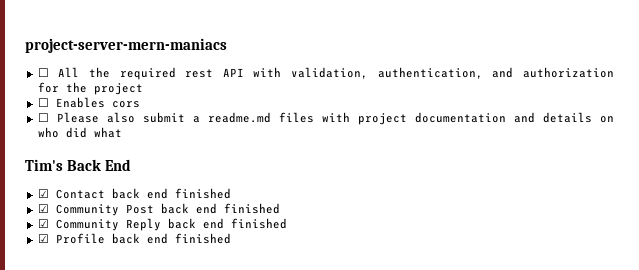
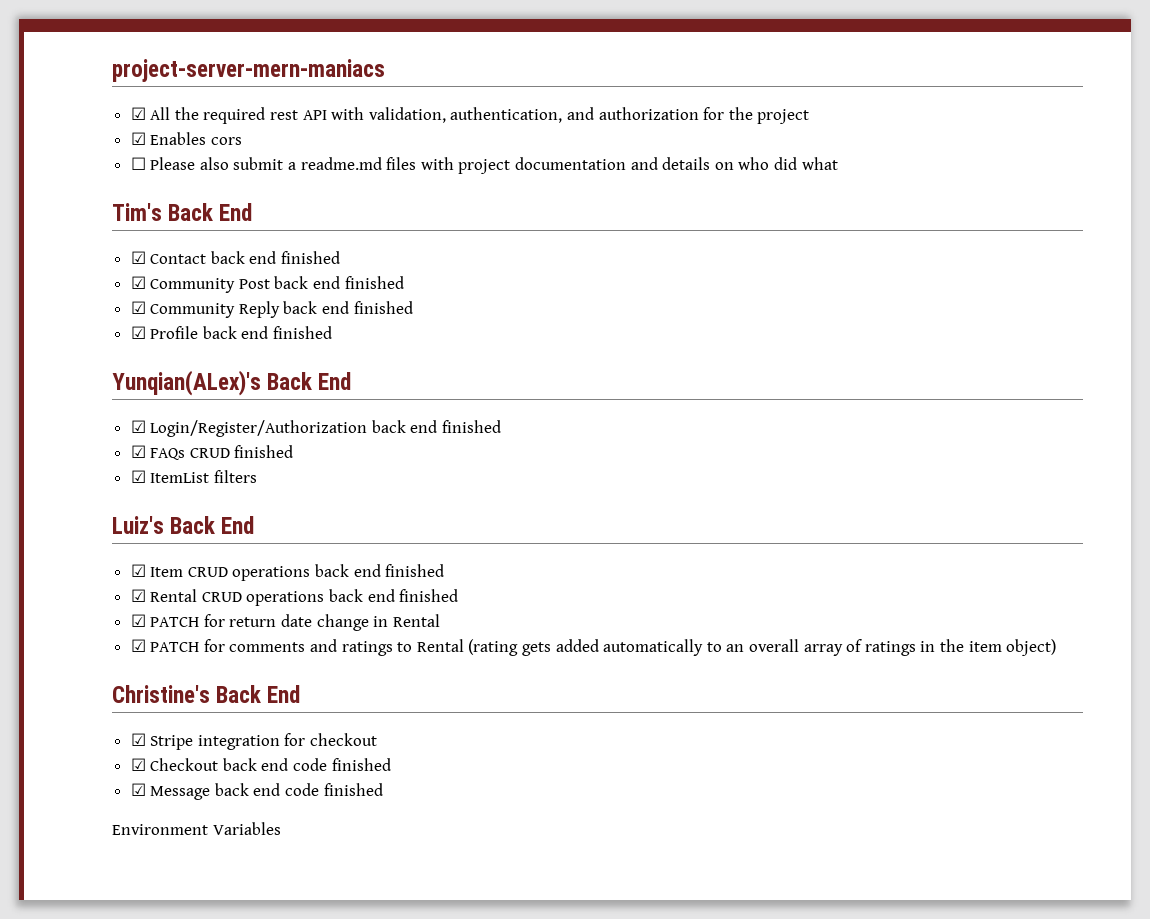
- ☐ All the required rest API with validation, authentication, and authorization for the project
+ ☑ All the required rest API with validation, authentication, and authorization for the project
- ☐ Enables cors
+ ☑ Enables cors
+ Yunqian(ALex)'s Back End
+ ☑ Login/Register/Authorization back end finished
+ ☑ FAQs CRUD finished
+ ☑ ItemList filters
+ Luiz's Back End
+ ☑ Item CRUD operations back end finished
+ ☑ Rental CRUD operations back end finished
+ ☑ PATCH for return date change in Rental
+ ☑ PATCH for comments and ratings to Rental (rating gets added automatically to an overall array of ratings in the item object)
+ Christine's Back End
+ ☑ Stripe integration for checkout
+ ☑ Checkout back end code finished
+ ☑ Message back end code finished
+ Environment Variables

